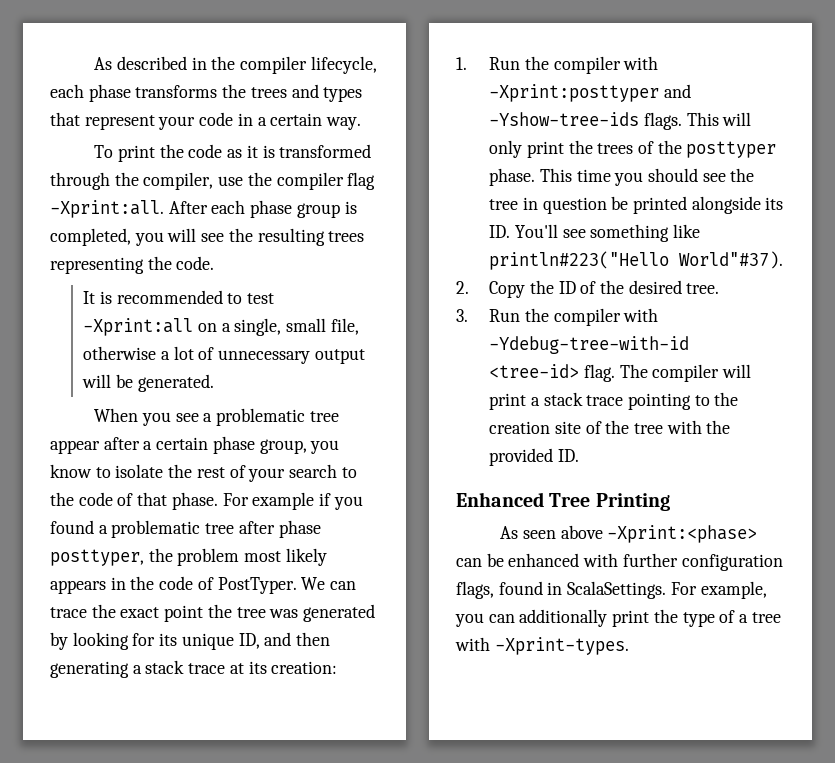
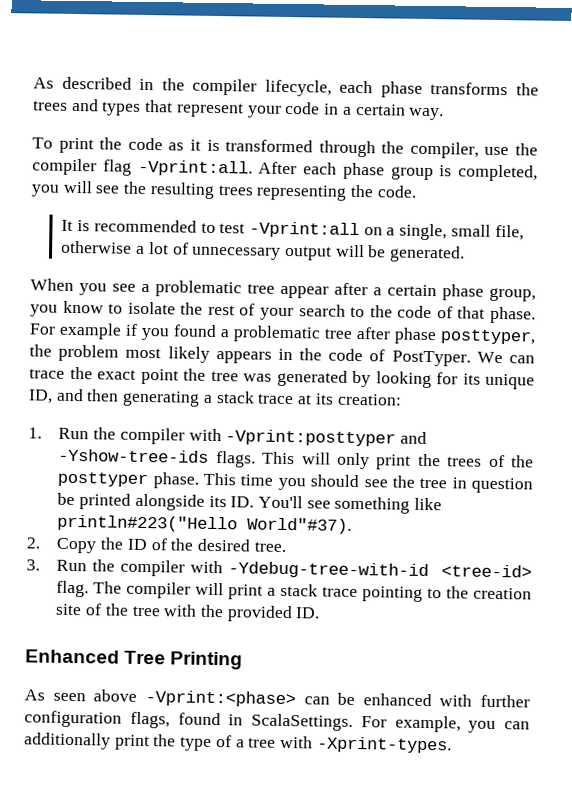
- To print the code as it is transformed through the compiler, use the compiler flag -Xprint:all.
+ To print the code as it is transformed through the compiler, use the compiler flag -Vprint:all.
- It is recommended to test -Xprint:all on a single, small file, otherwise a lot of unnecessary output will be generated.
+ It is recommended to test -Vprint:all on a single, small file, otherwise a lot of unnecessary output will be generated.
- 1. Run the compiler with -Xprint:posttyper and -Yshow-tree-ids flags.
+ 1. Run the compiler with -Vprint:posttyper and -Yshow-tree-ids flags.
- As seen above -Xprint:<phase> can be enhanced with further configuration flags, found in ScalaSettings.
+ As seen above -Vprint:<phase> can be enhanced with further configuration flags, found in ScalaSettings.

